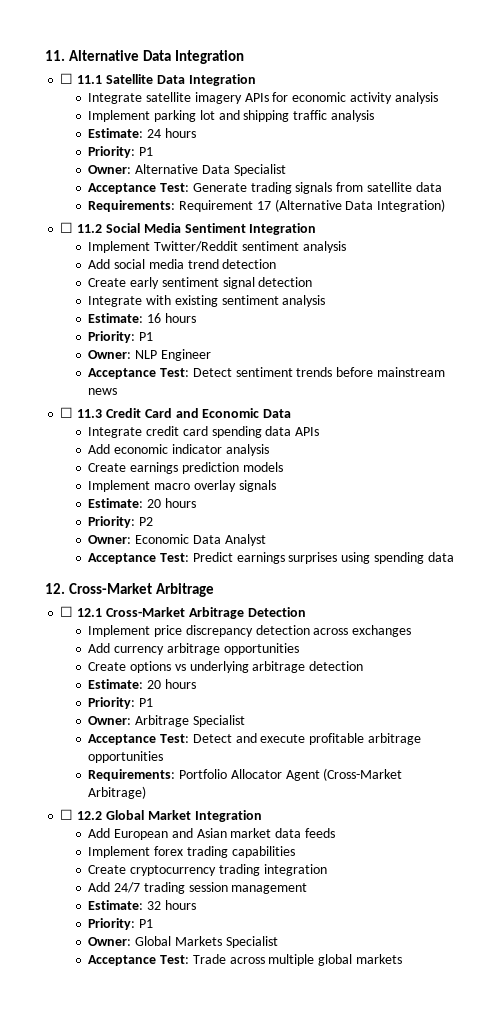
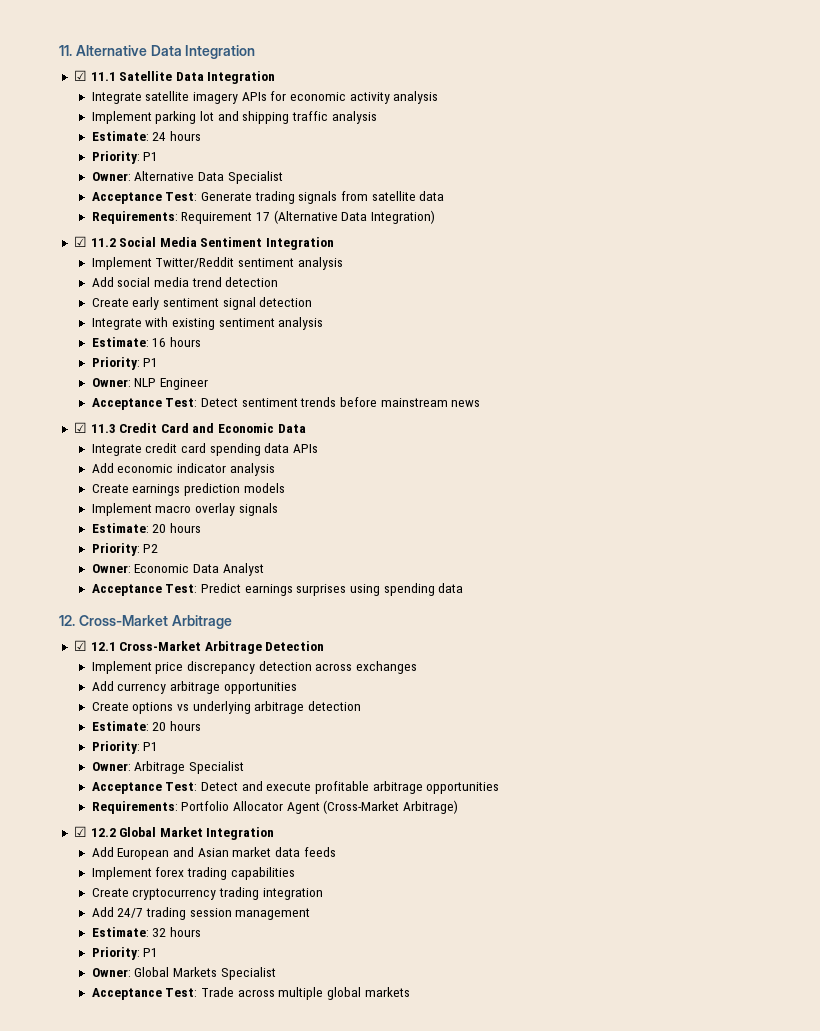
- ☐ 11.1 Satellite Data Integration
+ ☑ 11.1 Satellite Data Integration
- ☐ 11.2 Social Media Sentiment Integration
+ ☑ 11.2 Social Media Sentiment Integration
- ☐ 11.3 Credit Card and Economic Data
+ ☑ 11.3 Credit Card and Economic Data
- ☐ 12.1 Cross-Market Arbitrage Detection
+ ☑ 12.1 Cross-Market Arbitrage Detection
- ☐ 12.2 Global Market Integration
+ ☑ 12.2 Global Market Integration

